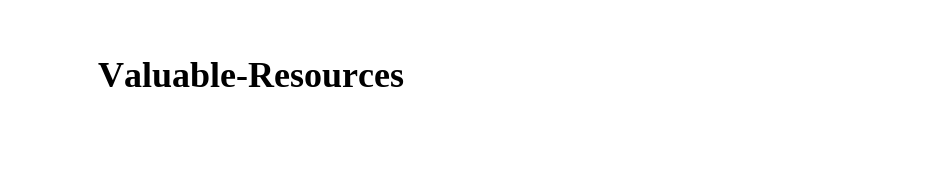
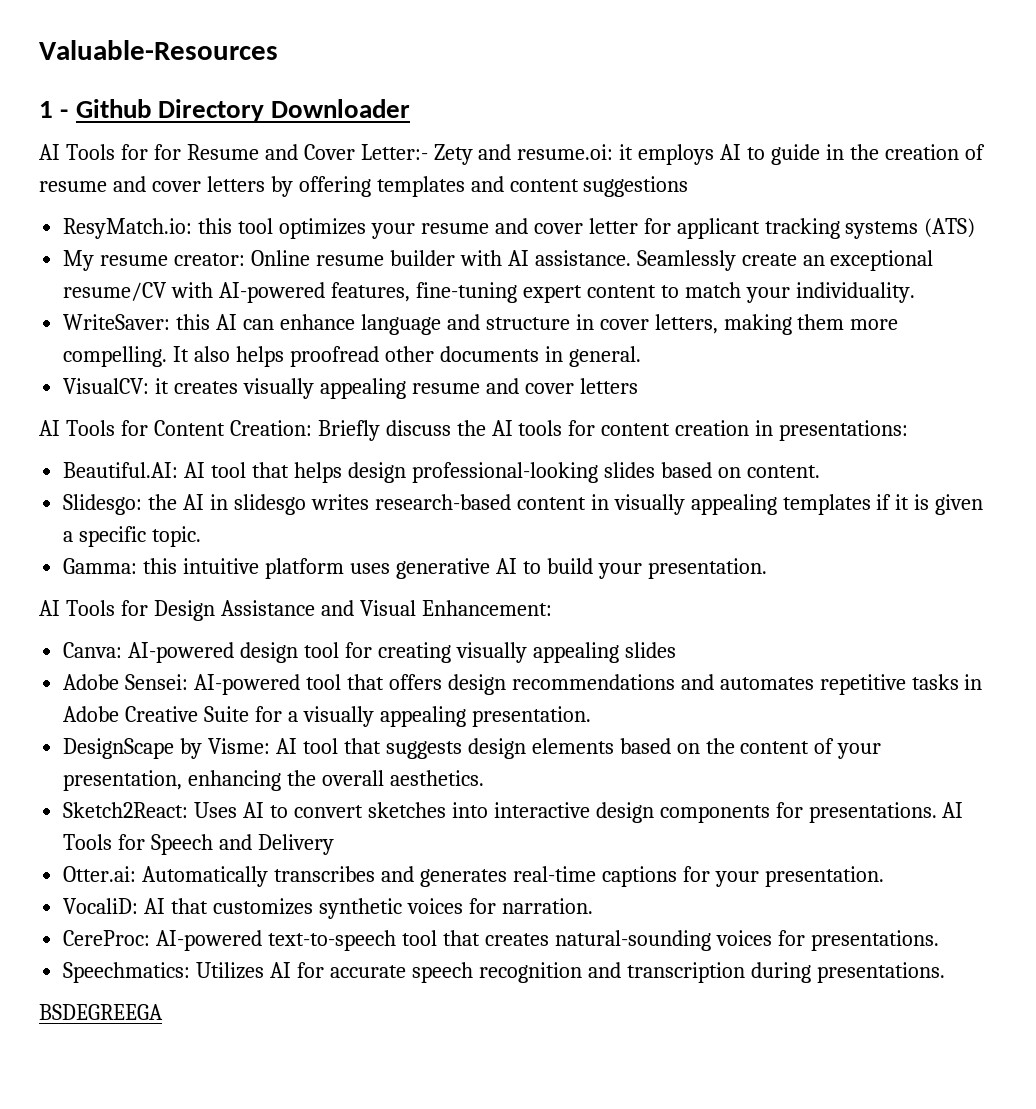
+ 1 - Github Directory Downloader
+ AI Tools for for Resume and Cover Letter:- Zety and resume.oi: it employs AI to guide in the creation of resume and cover letters by offering templates and content suggestions
+ ResyMatch.io: this tool optimizes your resume and cover letter for applicant tracking systems (ATS)
+ My resume creator: Online resume builder with AI assistance. Seamlessly create an exceptional resume/CV with AI-powered features, fine-tuning expert content to match your individuality.
+ WriteSaver: this AI can enhance language and structure in cover letters, making them more compelling. It also helps proofread other documents in general.
+ VisualCV: it creates visually appealing resume and cover letters
+ AI Tools for Content Creation: Briefly discuss the AI tools for content creation in presentations:
+ Beautiful.AI: AI tool that helps design professional-looking slides based on content.
+ Slidesgo: the AI in slidesgo writes research-based content in visually appealing templates if it is given a specific topic.
+ Gamma: this intuitive platform uses generative AI to build your presentation.
+ AI Tools for Design Assistance and Visual Enhancement:
+ Canva: AI-powered design tool for creating visually appealing slides
+ Adobe Sensei: AI-powered tool that offers design recommendations and automates repetitive tasks in Adobe Creative Suite for a visually appealing presentation.
+ DesignScape by Visme: AI tool that suggests design elements based on the content of your presentation, enhancing the overall aesthetics.
+ Sketch2React: Uses AI to convert sketches into interactive design components for presentations. AI Tools for Speech and Delivery
+ Otter.ai: Automatically transcribes and generates real-time captions for your presentation.
+ VocaliD: AI that customizes synthetic voices for narration.
+ CereProc: AI-powered text-to-speech tool that creates natural-sounding voices for presentations.
+ Speechmatics: Utilizes AI for accurate speech recognition and transcription during presentations.
+ BSDEGREEGA

